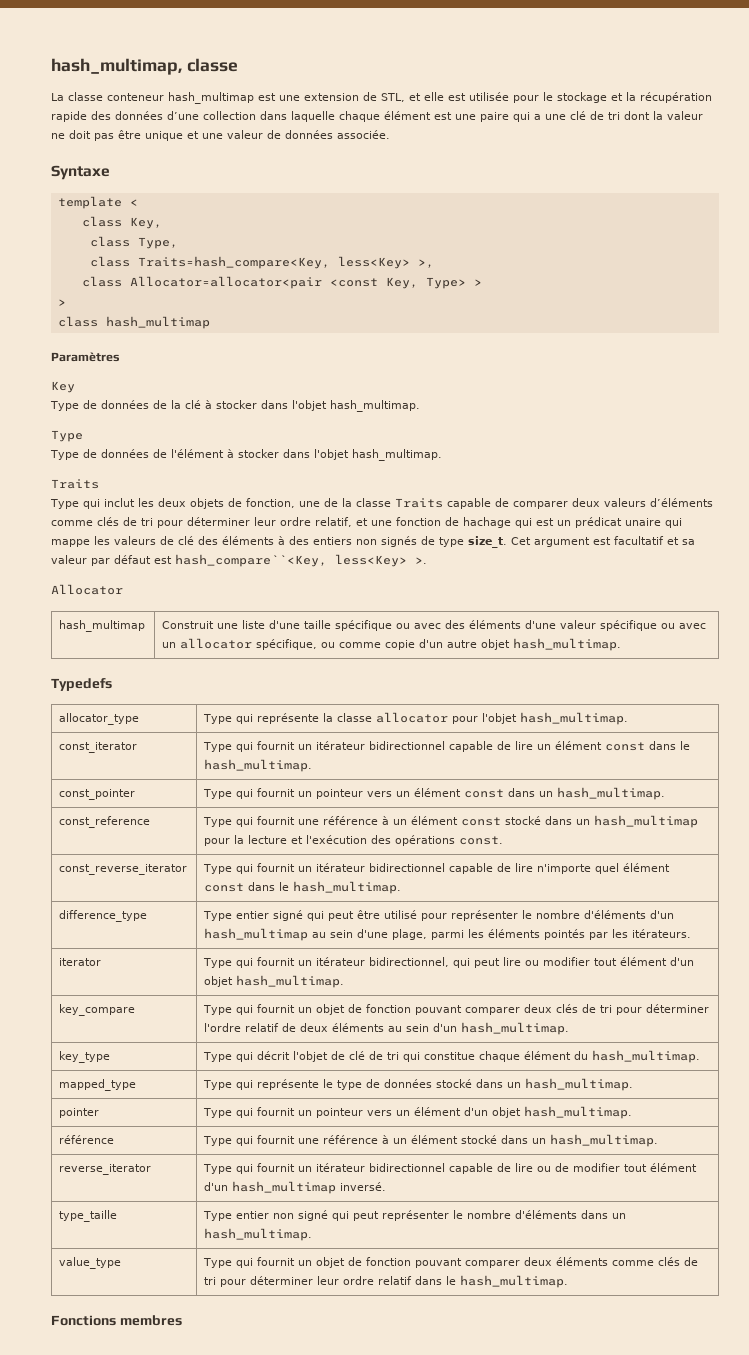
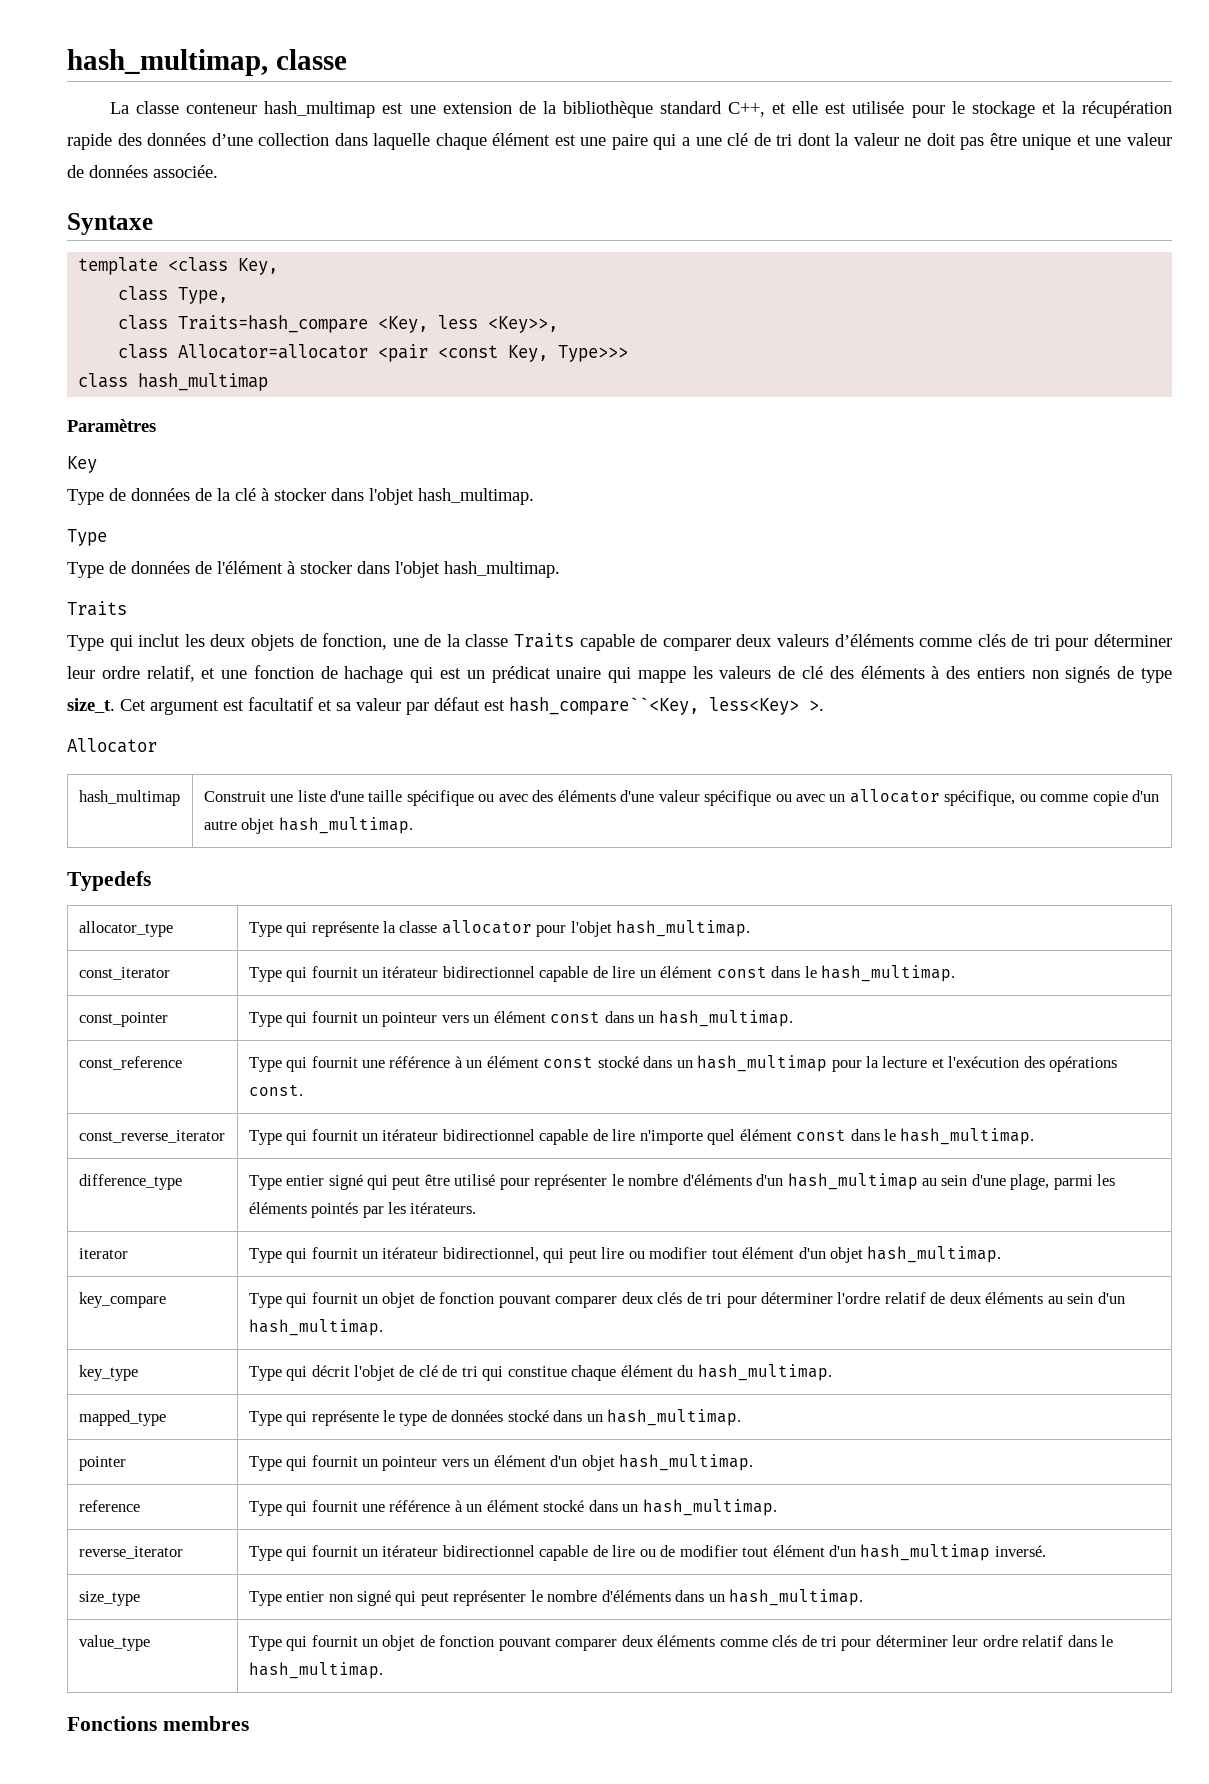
- La classe conteneur hash_multimap est une extension de STL, et elle est utilisée pour le stockage et la récupération rapide des données d’une collection dans laquelle chaque élément est une paire qui a une clé de tri dont la valeur ne doit pas être unique et une valeur de données associée.
+ La classe conteneur hash_multimap est une extension de la bibliothèque standard C++, et elle est utilisée pour le stockage et la récupération rapide des données d’une collection dans laquelle chaque élément est une paire qui a une clé de tri dont la valeur ne doit pas être unique et une valeur de données associée.
- template <
- class Key,
+ template <class Key,
- class Traits=hash_compare<Key, less<Key> >,
- class Allocator=allocator<pair <const Key, Type> >
- >
+ class Traits=hash_compare <Key, less <Key>>,
+ class Allocator=allocator <pair <const Key, Type>>>
- référence | Type qui fournit une référence à un élément stocké dans un hash_multimap.
+ reference | Type qui fournit une référence à un élément stocké dans un hash_multimap.
- type_taille | Type entier non signé qui peut représenter le nombre d'éléments dans un hash_multimap.
+ size_type | Type entier non signé qui peut représenter le nombre d'éléments dans un hash_multimap.

